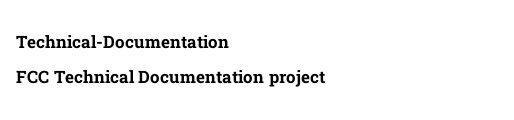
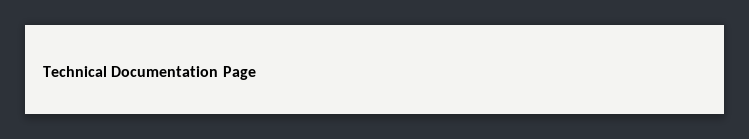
- Technical-Documentation
- FCC Technical Documentation project
+ Technical Documentation Page

